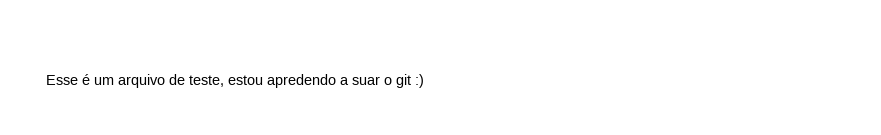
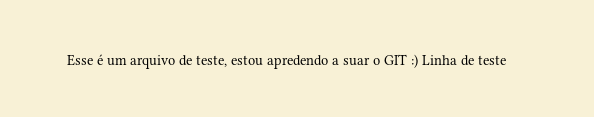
- Esse é um arquivo de teste, estou apredendo a suar o git :)
+ Esse é um arquivo de teste, estou apredendo a suar o GIT :) Linha de teste

